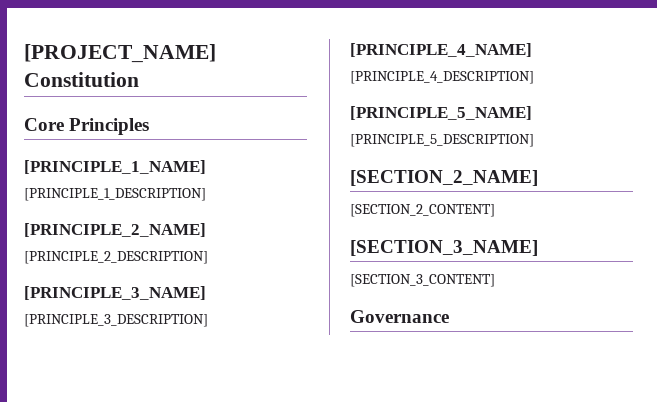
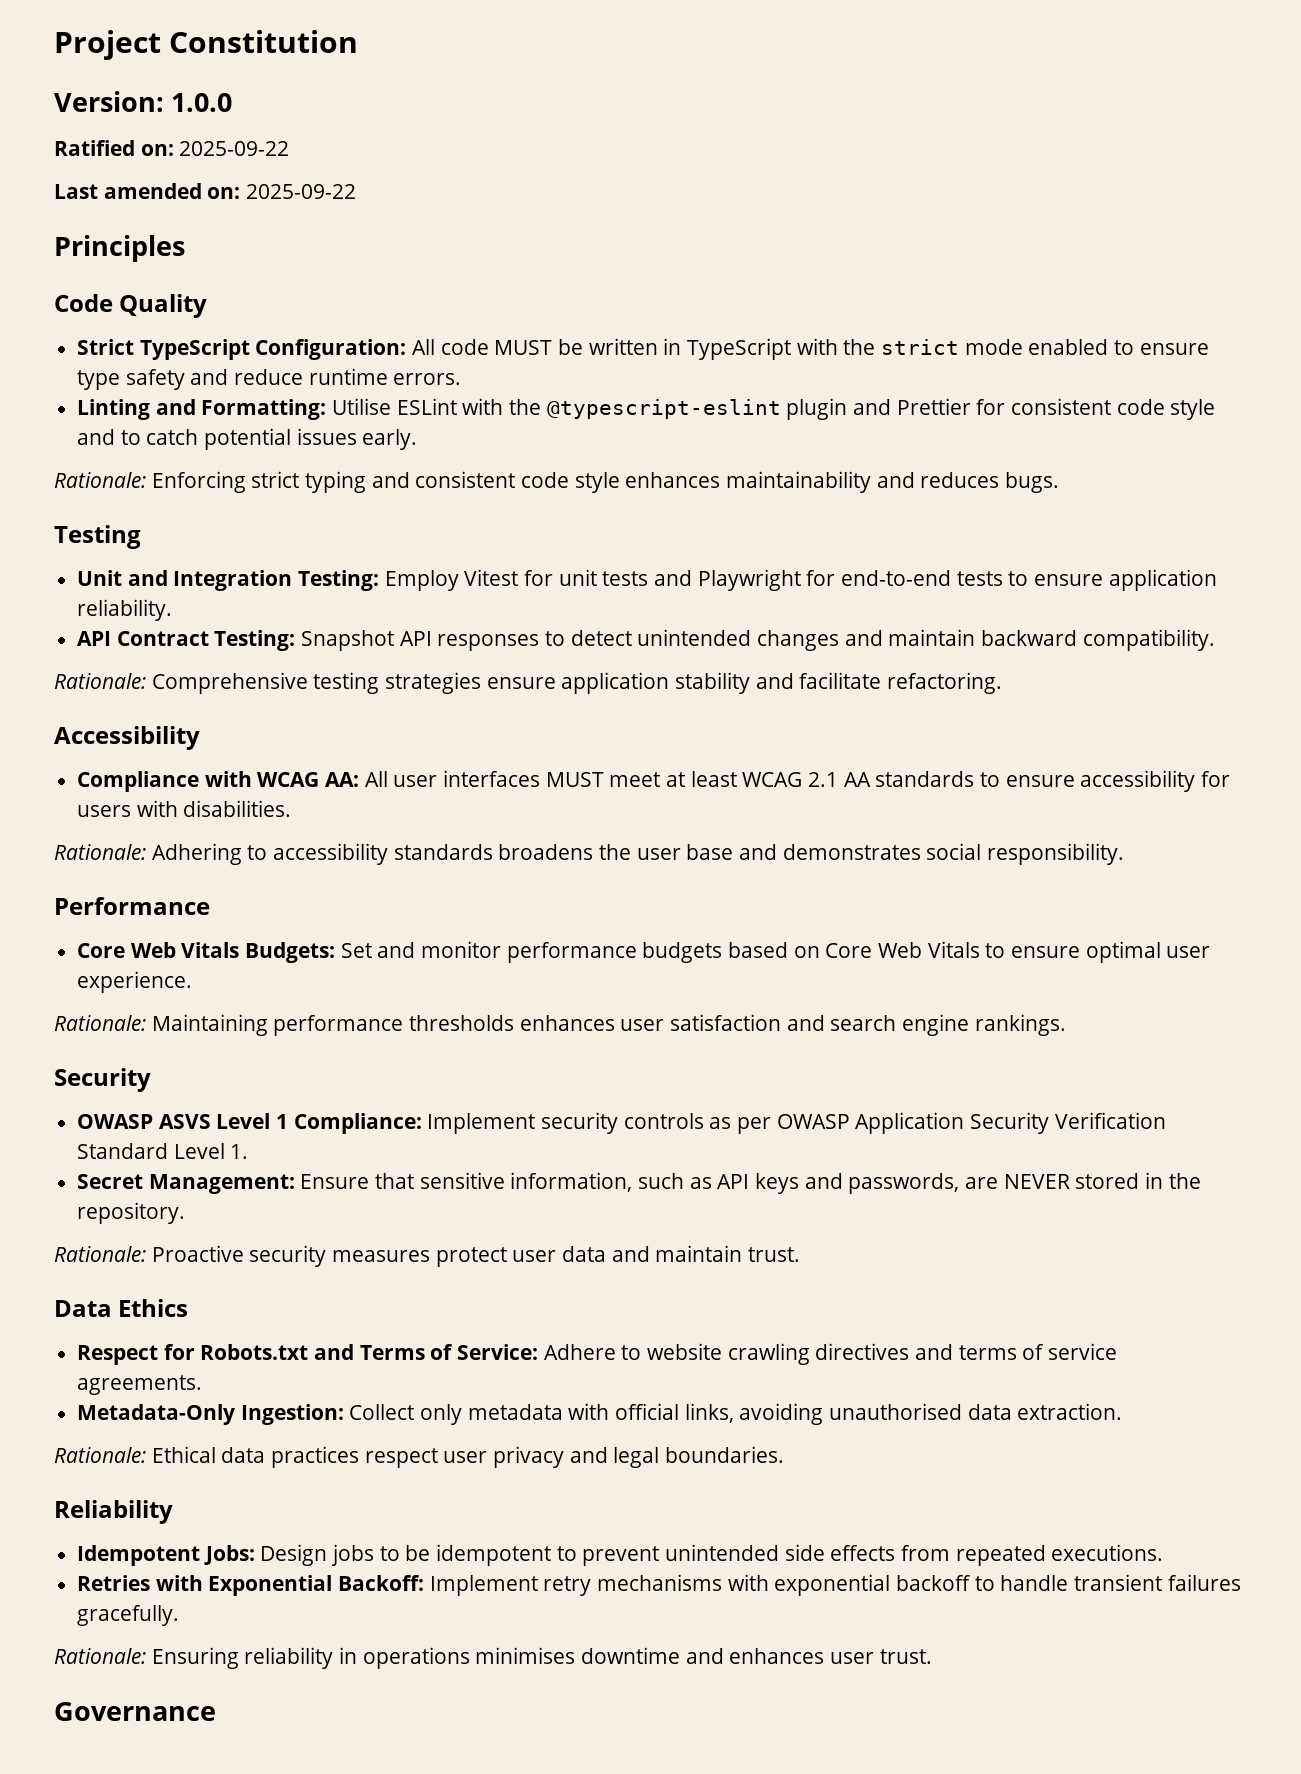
- [PROJECT_NAME] Constitution
+ Project Constitution
- Core Principles
- [PRINCIPLE_1_NAME]
- [PRINCIPLE_1_DESCRIPTION]
- [PRINCIPLE_2_NAME]
- [PRINCIPLE_2_DESCRIPTION]
- [PRINCIPLE_3_NAME]
- [PRINCIPLE_3_DESCRIPTION]
- [PRINCIPLE_4_NAME]
- [PRINCIPLE_4_DESCRIPTION]
- [PRINCIPLE_5_NAME]
- [PRINCIPLE_5_DESCRIPTION]
- [SECTION_2_NAME]
- [SECTION_2_CONTENT]
- [SECTION_3_NAME]
- [SECTION_3_CONTENT]
+ Version: 1.0.0
+ Ratified on: 2025-09-22
+ Last amended on: 2025-09-22
+ Principles
+ Code Quality
+ Strict TypeScript Configuration: All code MUST be written in TypeScript with the strict mode enabled to ensure type safety and reduce runtime errors.
+ Linting and Formatting: Utilise ESLint with the @typescript-eslint plugin and Prettier for consistent code style and to catch potential issues early.
+ Rationale: Enforcing strict typing and consistent code style enhances maintainability and reduces bugs.
+ Testing
+ Unit and Integration Testing: Employ Vitest for unit tests and Playwright for end-to-end tests to ensure application reliability.
+ API Contract Testing: Snapshot API responses to detect unintended changes and maintain backward compatibility.
+ Rationale: Comprehensive testing strategies ensure application stability and facilitate refactoring.
+ Accessibility
+ Compliance with WCAG AA: All user interfaces MUST meet at least WCAG 2.1 AA standards to ensure accessibility for users with disabilities.
+ Rationale: Adhering to accessibility standards broadens the user base and demonstrates social responsibility.
+ Performance
+ Core Web Vitals Budgets: Set and monitor performance budgets based on Core Web Vitals to ensure optimal user experience.
+ Rationale: Maintaining performance thresholds enhances user satisfaction and search engine rankings.
+ Security
+ OWASP ASVS Level 1 Compliance: Implement security controls as per OWASP Application Security Verification Standard Level 1.
+ Secret Management: Ensure that sensitive information, such as API keys and passwords, are NEVER stored in the repository.
+ Rationale: Proactive security measures protect user data and maintain trust.
+ Data Ethics
+ Respect for Robots.txt and Terms of Service: Adhere to website crawling directives and terms of service agreements.
+ Metadata-Only Ingestion: Collect only metadata with official links, avoiding unauthorised data extraction.
+ Rationale: Ethical data practices respect user privacy and legal boundaries.
+ Reliability
+ Idempotent Jobs: Design jobs to be idempotent to prevent unintended side effects from repeated executions.
+ Retries with Exponential Backoff: Implement retry mechanisms with exponential backoff to handle transient failures gracefully.
+ Rationale: Ensuring reliability in operations minimises downtime and enhances user trust.

